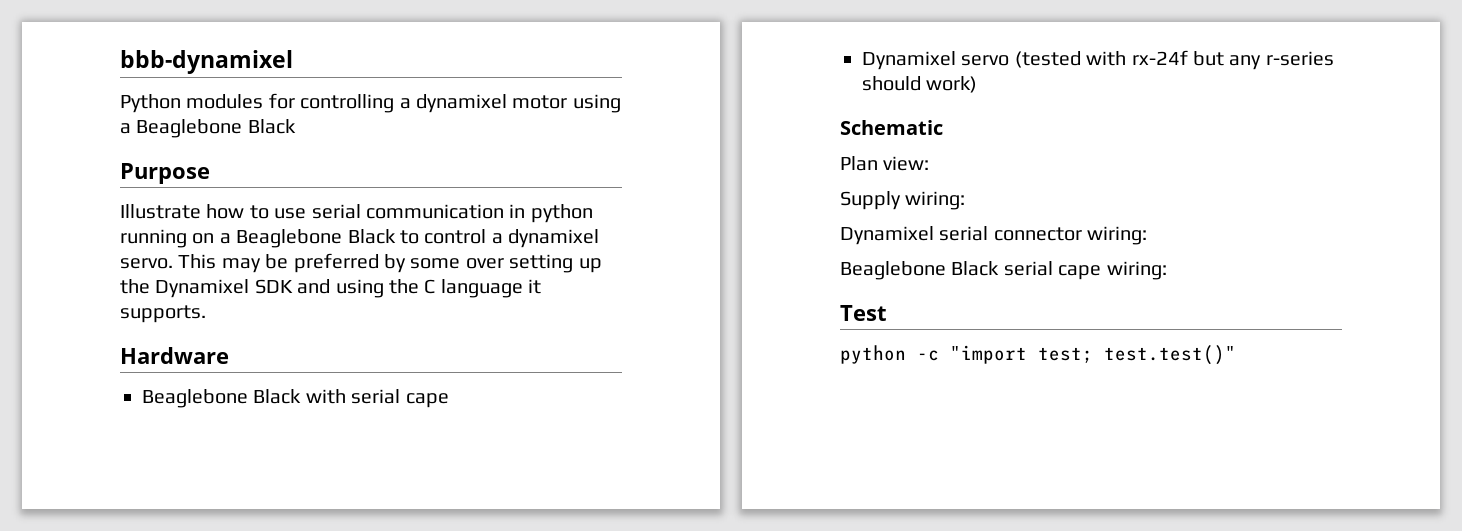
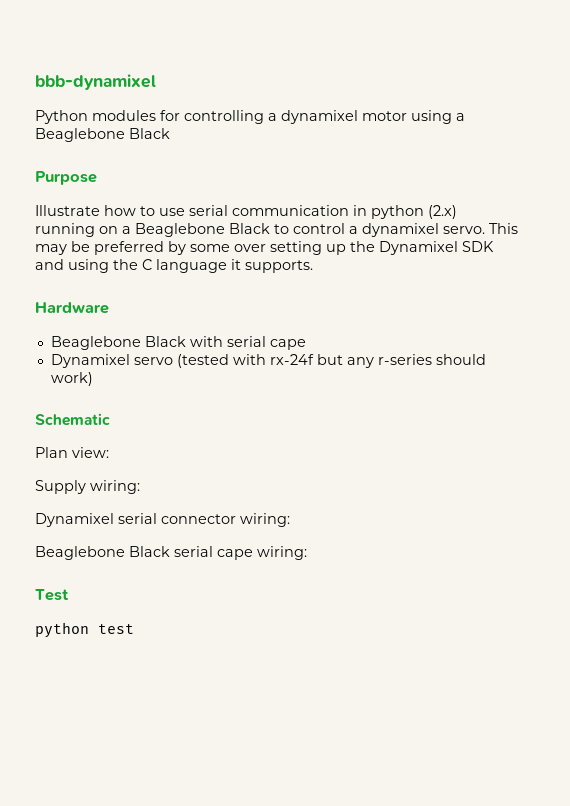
- Illustrate how to use serial communication in python running on a Beaglebone Black to control a dynamixel servo.
+ Illustrate how to use serial communication in python (2.x) running on a Beaglebone Black to control a dynamixel servo.
- python -c "import test; test.test()"
+ python test

